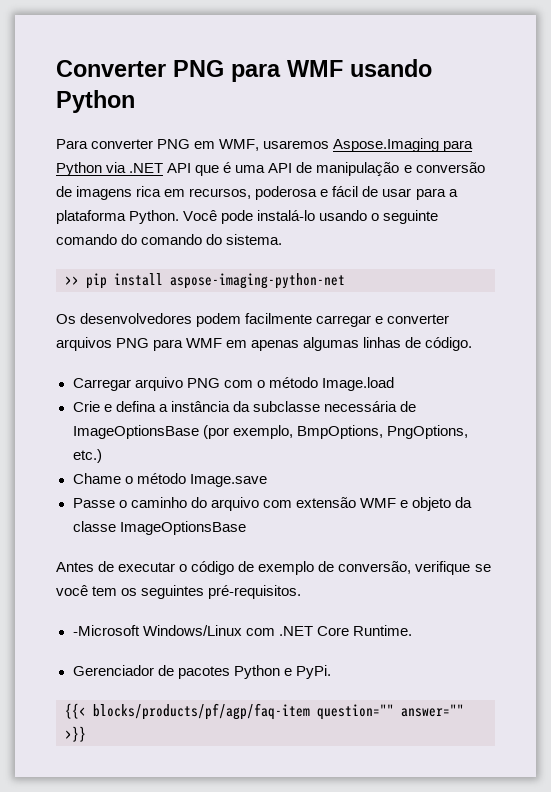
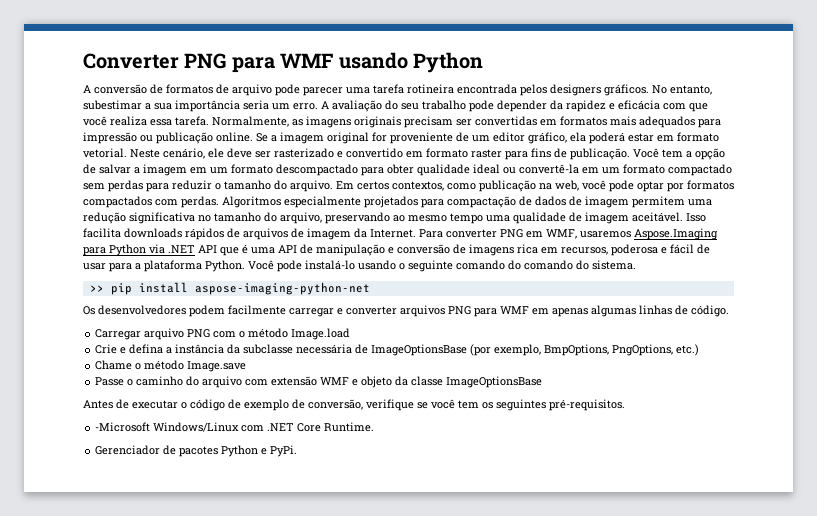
+ A conversão de formatos de arquivo pode parecer uma tarefa rotineira encontrada pelos designers gráficos. No entanto, subestimar a sua importância seria um erro. A avaliação do seu trabalho pode depender da rapidez e eficácia com que você realiza essa tarefa. Normalmente, as imagens originais precisam ser convertidas em formatos mais adequados para impressão ou publicação online. Se a imagem original for proveniente de um editor gráfico, ela poderá estar em formato vetorial. Neste cenário, ele deve ser rasterizado e convertido em formato raster para fins de publicação. Você tem a opção de salvar a imagem em um formato descompactado para obter qualidade ideal ou convertê-la em um formato compactado sem perdas para reduzir o tamanho do arquivo. Em certos contextos, como publicação na web, você pode optar por formatos compactados com perdas. Algoritmos especialmente projetados para compactação de dados de imagem permitem uma redução significativa no tamanho do arquivo, preservando ao mesmo tempo uma qualidade de imagem aceitável. Isso facilita downloads rápidos de arquivos de imagem da Internet.
- {{< blocks/products/pf/agp/faq-item question="" answer="" >}}

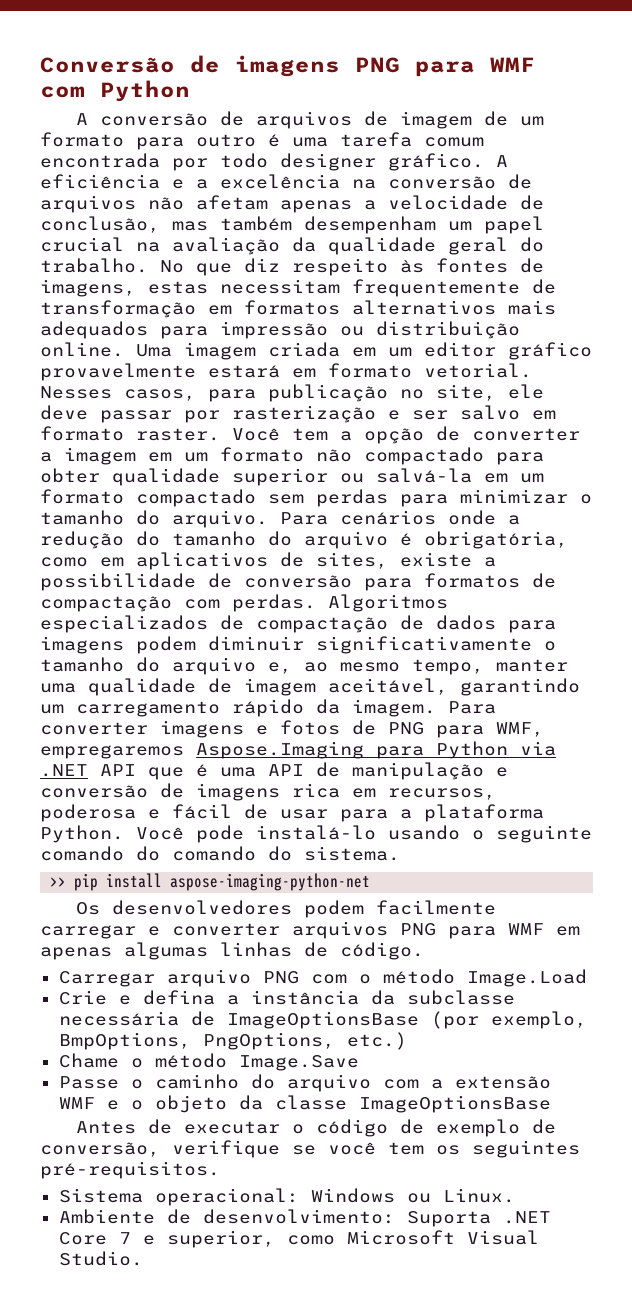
- Converter PNG para WMF usando Python
+ Conversão de imagens PNG para WMF com Python
- A conversão de formatos de arquivo pode parecer uma tarefa rotineira encontrada pelos designers gráficos. No entanto, subestimar a sua importância seria um erro. A avaliação do seu trabalho pode depender da rapidez e eficácia com que você realiza essa tarefa. Normalmente, as imagens originais precisam ser convertidas em formatos mais adequados para impressão ou publicação online. Se a imagem original for proveniente de um editor gráfico, ela poderá estar em formato vetorial. Neste cenário, ele deve ser rasterizado e convertido em formato raster para fins de publicação.
+ A conversão de arquivos de imagem de um formato para outro é uma tarefa comum encontrada por todo designer gráfico. A eficiência e a excelência na conversão de arquivos não afetam apenas a velocidade de conclusão, mas também desempenham um papel crucial na avaliação da qualidade geral do trabalho. No que diz respeito às fontes de imagens, estas necessitam frequentemente de transformação em formatos alternativos mais adequados para impressão ou distribuição online. Uma imagem criada em um editor gráfico provavelmente estará em formato vetorial. Nesses casos, para publicação no site, ele deve passar por rasterização e ser salvo em formato raster.
- Você tem a opção de salvar a imagem em um formato descompactado para obter qualidade ideal ou convertê-la em um formato compactado sem perdas para reduzir o tamanho do arquivo.
+ Você tem a opção de converter a imagem em um formato não compactado para obter qualidade superior ou salvá-la em um formato compactado sem perdas para minimizar o tamanho do arquivo.
- Em certos contextos, como publicação na web, você pode optar por formatos compactados com perdas. Algoritmos especialmente projetados para compactação de dados de imagem permitem uma redução significativa no tamanho do arquivo, preservando ao mesmo tempo uma qualidade de imagem aceitável. Isso facilita downloads rápidos de arquivos de imagem da Internet. Para converter PNG em WMF, usaremos Aspose.Imaging para Python via .NET API que é uma API de manipulação e conversão de imagens rica em recursos, poderosa e fácil de usar para a plataforma Python.
+ Para cenários onde a redução do tamanho do arquivo é obrigatória, como em aplicativos de sites, existe a possibilidade de conversão para formatos de compactação com perdas. Algoritmos especializados de compactação de dados para imagens podem diminuir significativamente o tamanho do arquivo e, ao mesmo tempo, manter uma qualidade de imagem aceitável, garantindo um carregamento rápido da imagem. Para converter imagens e fotos de PNG para WMF, empregaremos Aspose.Imaging para Python via .NET API que é uma API de manipulação e conversão de imagens rica em recursos, poderosa e fácil de usar para a plataforma Python.
- Carregar arquivo PNG com o método Image.load
+ Carregar arquivo PNG com o método Image.Load
- Chame o método Image.save
+ Chame o método Image.Save
- Passe o caminho do arquivo com extensão WMF e objeto da classe ImageOptionsBase
+ Passe o caminho do arquivo com a extensão WMF e o objeto da classe ImageOptionsBase
- -Microsoft Windows/Linux com .NET Core Runtime.
- Gerenciador de pacotes Python e PyPi.
+ Sistema operacional: Windows ou Linux.
+ Ambiente de desenvolvimento: Suporta .NET Core 7 e superior, como Microsoft Visual Studio.

